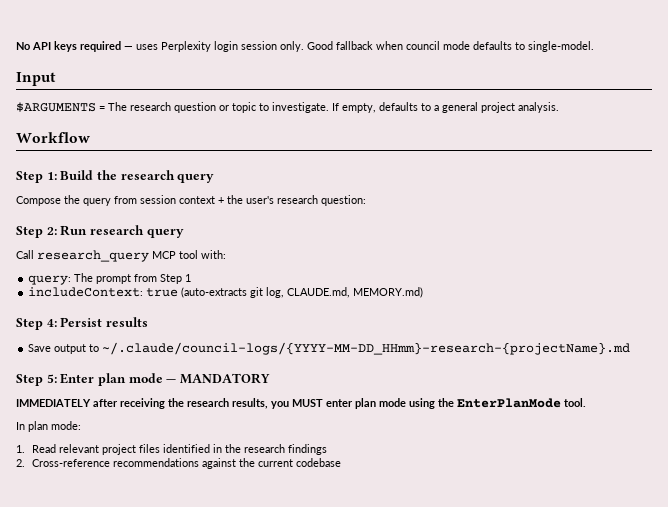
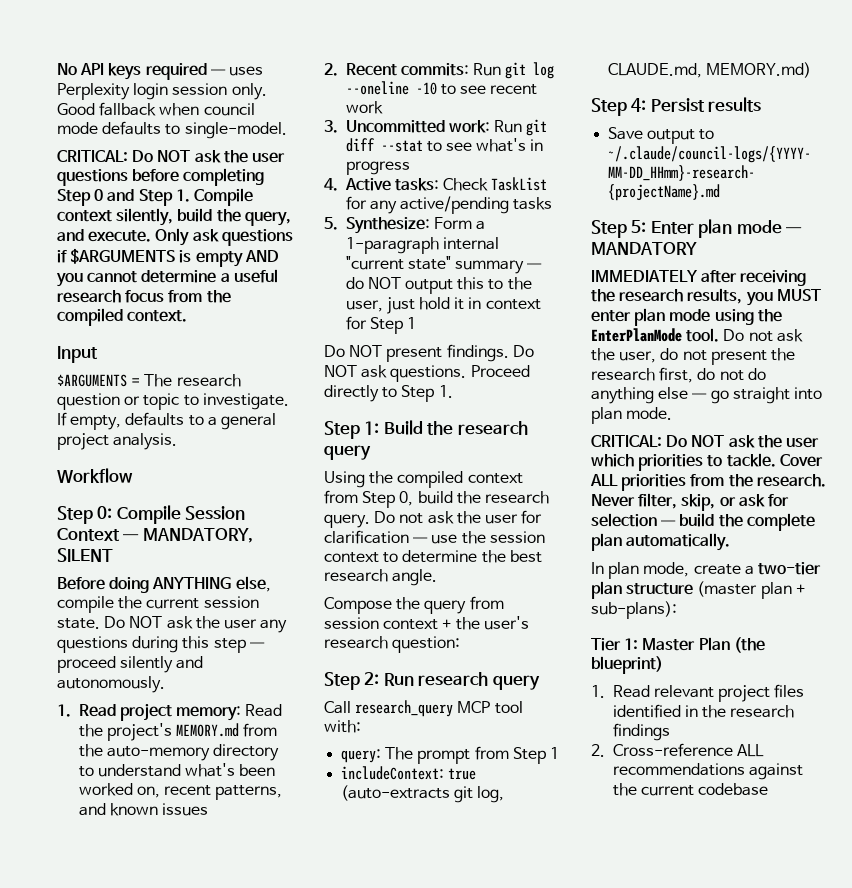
+ CRITICAL: Do NOT ask the user questions before completing Step 0 and Step 1. Compile context silently, build the query, and execute. Only ask questions if $ARGUMENTS is empty AND you cannot determine a useful research focus from the compiled context.
+ Step 0: Compile Session Context — MANDATORY, SILENT
+ Before doing ANYTHING else, compile the current session state. Do NOT ask the user any questions during this step — proceed silently and autonomously.
+ 1. Read project memory: Read the project's MEMORY.md from the auto-memory directory to understand what's been worked on, recent patterns, and known issues
+ 2. Recent commits: Run git log --oneline -10 to see recent work
+ 3. Uncommitted work: Run git diff --stat to see what's in progress
+ 4. Active tasks: Check TaskList for any active/pending tasks
+ 5. Synthesize: Form a 1-paragraph internal "current state" summary — do NOT output this to the user, just hold it in context for Step 1
+ Do NOT present findings. Do NOT ask questions. Proceed directly to Step 1.
+ Using the compiled context from Step 0, build the research query. Do not ask the user for clarification — use the session context to determine the best research angle.
- IMMEDIATELY after receiving the research results, you MUST enter plan mode using the EnterPlanMode tool.
- In plan mode:
+ IMMEDIATELY after receiving the research results, you MUST enter plan mode using the EnterPlanMode tool. Do not ask the user, do not present the research first, do not do anything else — go straight into plan mode.
+ CRITICAL: Do NOT ask the user which priorities to tackle. Cover ALL priorities from the research. Never filter, skip, or ask for selection — build the complete plan automatically.
+ In plan mode, create a two-tier plan structure (master plan + sub-plans):
+ Tier 1: Master Plan (the blueprint)
- 2. Cross-reference recommendations against the current codebase
+ 2. Cross-reference ALL recommendations against the current codebase

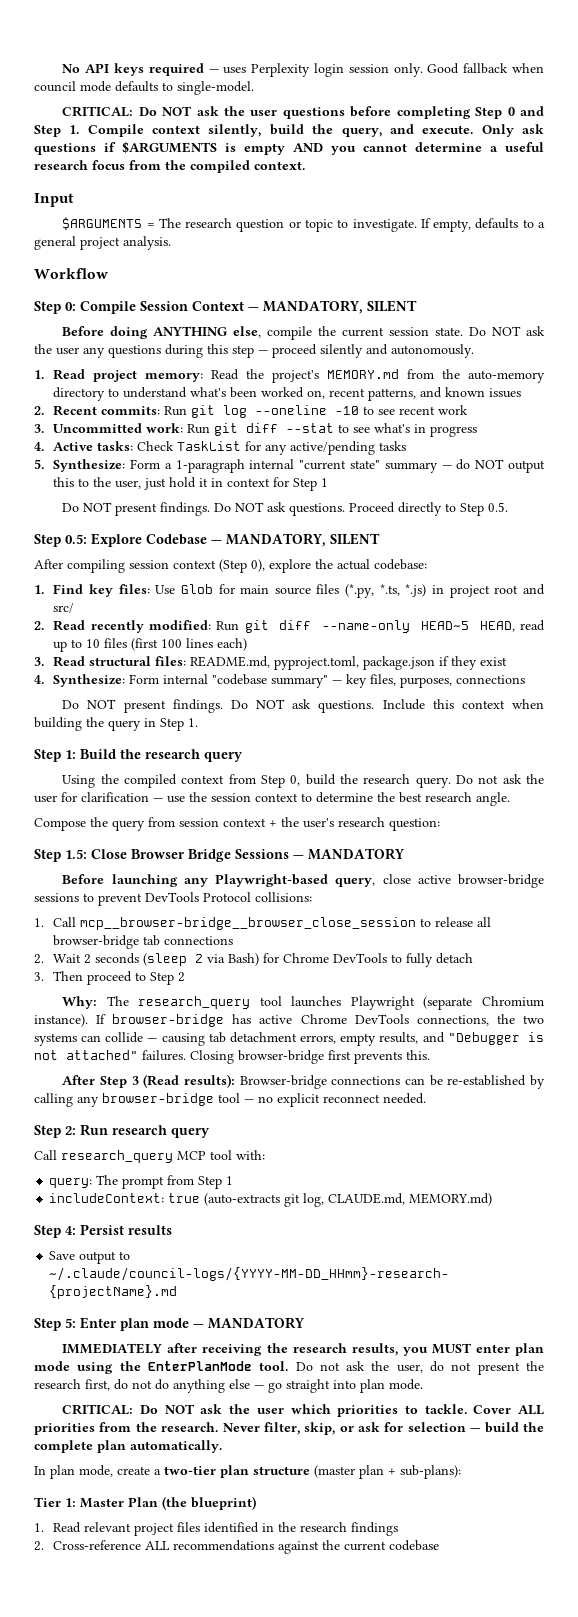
- Proceed directly to Step 1.
+ Proceed directly to Step 0.5.
+ Step 0.5: Explore Codebase — MANDATORY, SILENT
+ After compiling session context (Step 0), explore the actual codebase:
+ 1. Find key files: Use Glob for main source files (*.py, *.ts, *.js) in project root and src/
+ 2. Read recently modified: Run git diff --name-only HEAD~5 HEAD, read up to 10 files (first 100 lines each)
+ 3. Read structural files: README.md, pyproject.toml, package.json if they exist
+ 4. Synthesize: Form internal "codebase summary" — key files, purposes, connections
+ Do NOT present findings. Do NOT ask questions. Include this context when building the query in Step 1.
+ Step 1.5: Close Browser Bridge Sessions — MANDATORY
+ Before launching any Playwright-based query, close active browser-bridge sessions to prevent DevTools Protocol collisions:
+ 1. Call mcp__browser-bridge__browser_close_session to release all browser-bridge tab connections
+ 2. Wait 2 seconds (sleep 2 via Bash) for Chrome DevTools to fully detach
+ 3. Then proceed to Step 2
+ Why: The research_query tool launches Playwright (separate Chromium instance). If browser-bridge has active Chrome DevTools connections, the two systems can collide — causing tab detachment errors, empty results, and "Debugger is not attached" failures. Closing browser-bridge first prevents this.
+ After Step 3 (Read results): Browser-bridge connections can be re-established by calling any browser-bridge tool — no explicit reconnect needed.

